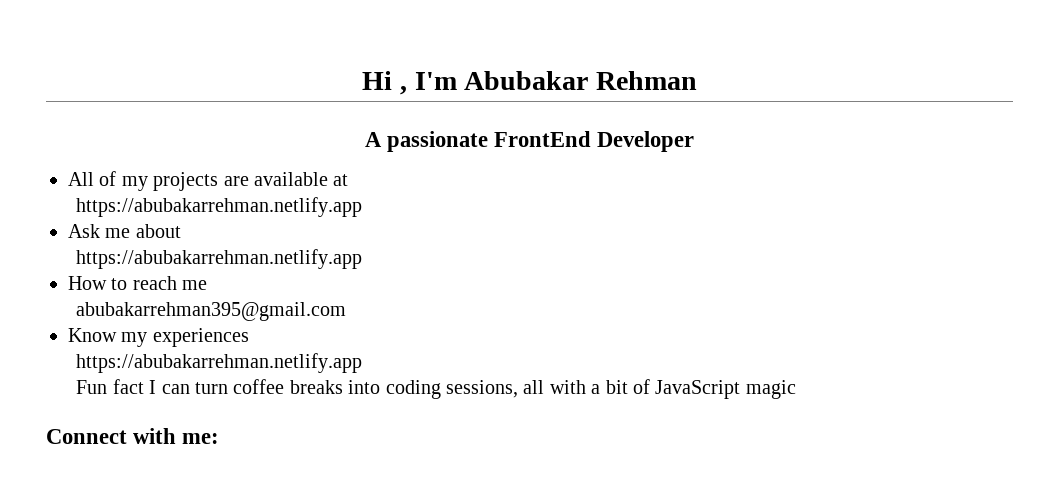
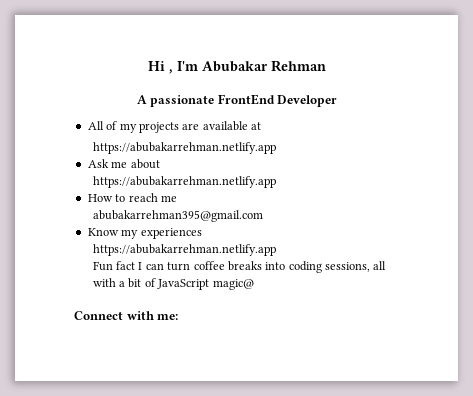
- Fun fact I can turn coffee breaks into coding sessions, all with a bit of JavaScript magic
+ Fun fact I can turn coffee breaks into coding sessions, all with a bit of JavaScript magic@

